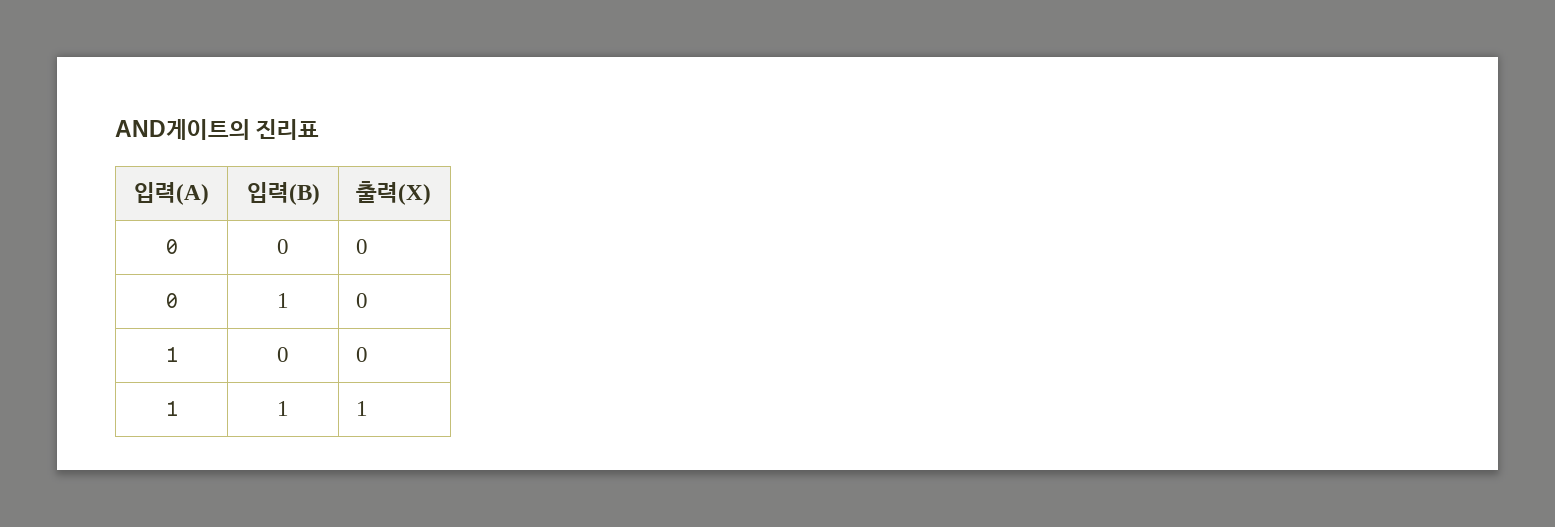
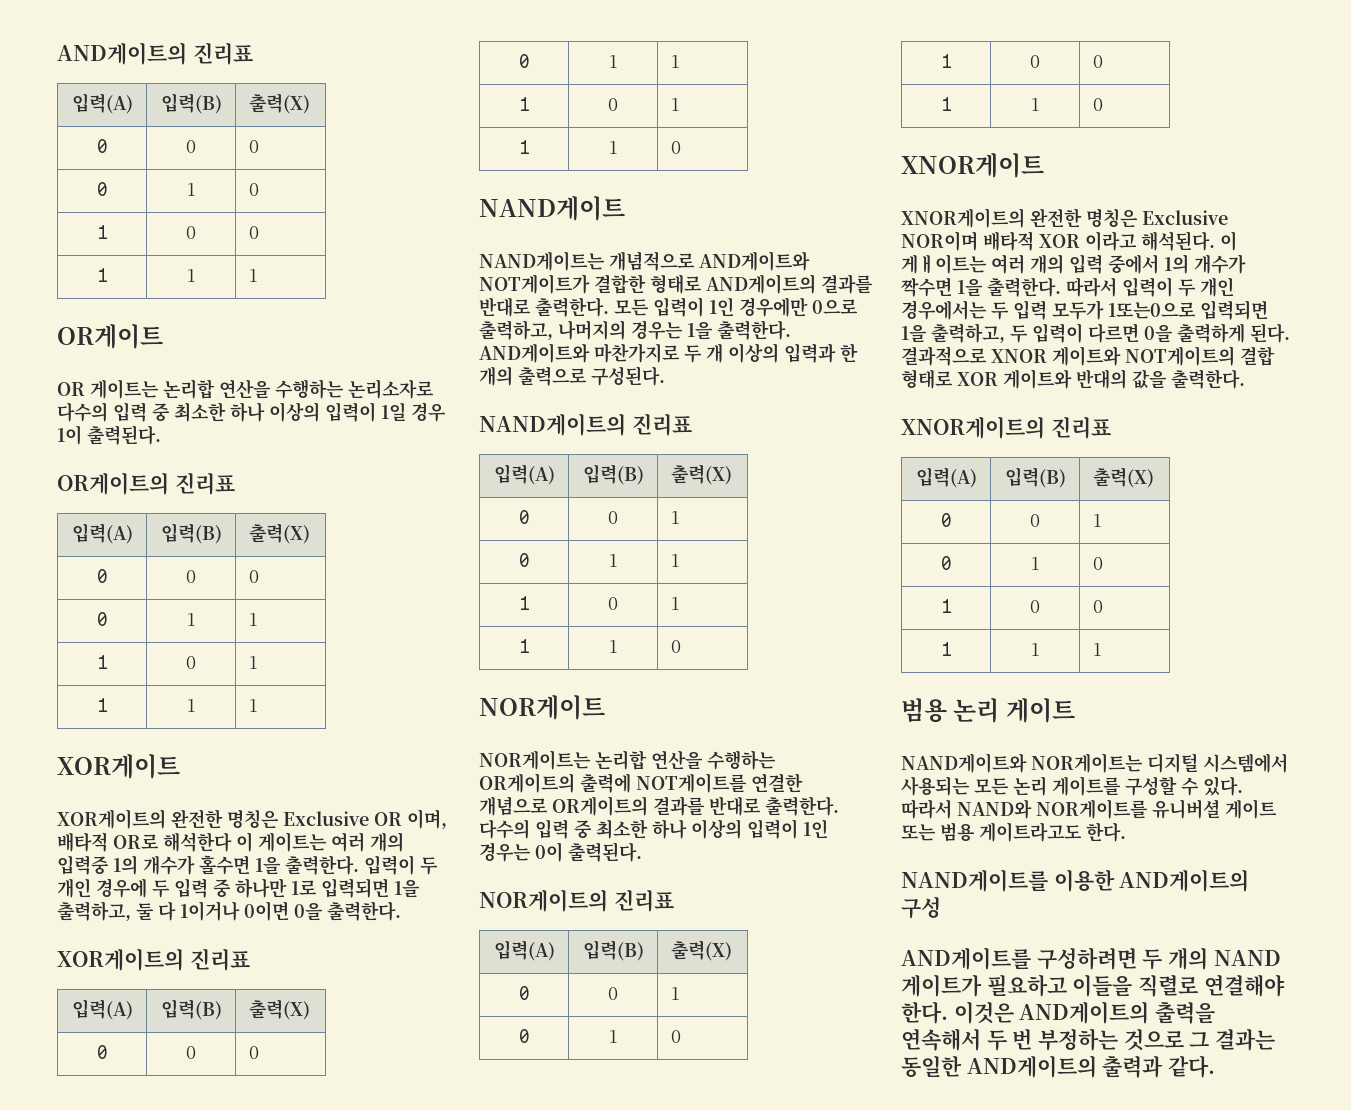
+ OR게이트
+ OR 게이트는 논리합 연산을 수행하는 논리소자로 다수의 입력 중 최소한 하나 이상의 입력이 1일 경우 1이 출력된다.
+ OR게이트의 진리표
+ 입력(A) | 입력(B) | 출력(X)
+ 0 | 0 | 0
+ 0 | 1 | 1
+ 1 | 0 | 1
+ 1 | 1 | 1
+ XOR게이트
+ XOR게이트의 완전한 명칭은 Exclusive OR 이며, 배타적 OR로 해석한다 이 게이트는 여러 개의 입력중 1의 개수가 홀수면 1을 출력한다. 입력이 두 개인 경우에 두 입력 중 하나만 1로 입력되면 1을 출력하고, 둘 다 1이거나 0이면 0을 출력한다.
+ XOR게이트의 진리표
+ 입력(A) | 입력(B) | 출력(X)
+ 0 | 0 | 0
+ 0 | 1 | 1
+ 1 | 0 | 1
+ 1 | 1 | 0
+ NAND게이트
+ NAND게이트는 개념적으로 AND게이트와 NOT게이트가 결합한 형태로 AND게이트의 결과를 반대로 출력한다. 모든 입력이 1인 경우에만 0으로 출력하고, 나머지의 경우는 1을 출력한다. AND게이트와 마찬가지로 두 개 이상의 입력과 한 개의 출력으로 구성된다.
+ NAND게이트의 진리표
+ 입력(A) | 입력(B) | 출력(X)
+ 0 | 0 | 1
+ 0 | 1 | 1
+ 1 | 0 | 1
+ 1 | 1 | 0
+ NOR게이트
+ NOR게이트는 논리합 연산을 수행하는 OR게이트의 출력에 NOT게이트를 연결한 개념으로 OR게이트의 결과를 반대로 출력한다. 다수의 입력 중 최소한 하나 이상의 입력이 1인 경우는 0이 출력된다.
+ NOR게이트의 진리표
+ 입력(A) | 입력(B) | 출력(X)
+ 0 | 0 | 1
+ 0 | 1 | 0
+ 1 | 0 | 0
+ 1 | 1 | 0
+ XNOR게이트
+ XNOR게이트의 완전한 명칭은 Exclusive NOR이며 배타적 XOR 이라고 해석된다. 이 게ㅐ이트는 여러 개의 입력 중에서 1의 개수가 짝수면 1을 출력한다. 따라서 입력이 두 개인 경우에서는 두 입력 모두가 1또는0으로 입력되면 1을 출력하고, 두 입력이 다르면 0을 출력하게 된다. 결과적으로 XNOR 게이트와 NOT게이트의 결합 형태로 XOR 게이트와 반대의 값을 출력한다.
+ XNOR게이트의 진리표
+ 입력(A) | 입력(B) | 출력(X)
+ 0 | 0 | 1
+ 0 | 1 | 0
+ 1 | 0 | 0
+ 1 | 1 | 1
+ 범용 논리 게이트
+ NAND게이트와 NOR게이트는 디지털 시스템에서 사용되는 모든 논리 게이트를 구성할 수 있다. 따라서 NAND와 NOR게이트를 유니버셜 게이트 또는 범용 게이트라고도 한다.
+ NAND게이트를 이용한 AND게이트의 구성
+ AND게이트를 구성하려면 두 개의 NAND 게이트가 필요하고 이들을 직렬로 연결해야 한다. 이것은 AND게이트의 출력을 연속해서 두 번 부정하는 것으로 그 결과는 동일한 AND게이트의 출력과 같다.

